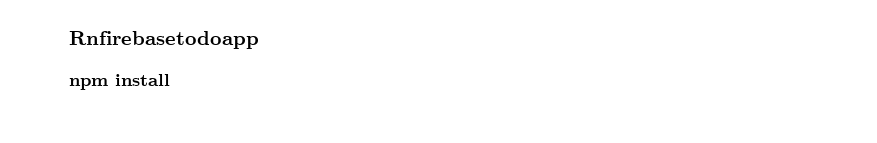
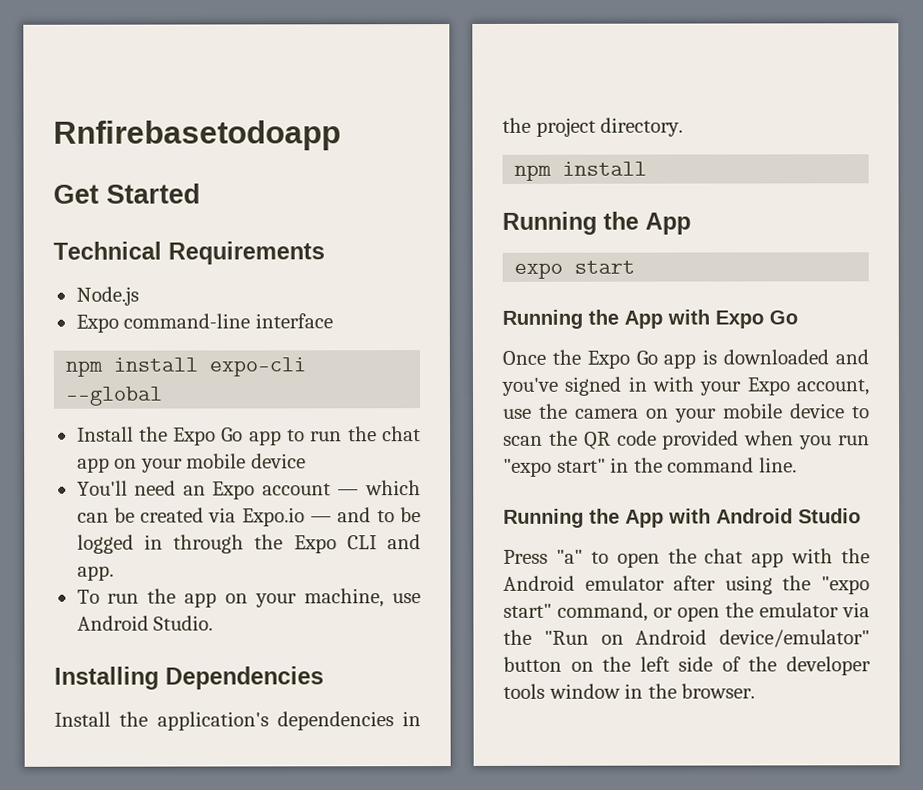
+ Get Started
+ Technical Requirements
+ Node.js
+ Expo command-line interface
+ npm install expo-cli --global
+ Install the Expo Go app to run the chat app on your mobile device
+ You'll need an Expo account — which can be created via Expo.io — and to be logged in through the Expo CLI and app.
+ To run the app on your machine, use Android Studio.
+ Installing Dependencies
+ Install the application's dependencies in the project directory.
  npm install
+ Running the App
+ expo start
+ Running the App with Expo Go
+ Once the Expo Go app is downloaded and you've signed in with your Expo account, use the camera on your mobile device to scan the QR code provided when you run "expo start" in the command line.
+ Running the App with Android Studio
+ Press "a" to open the chat app with the Android emulator after using the "expo start" command, or open the emulator via the "Run on Android device/emulator" button on the left side of the developer tools window in the browser.

